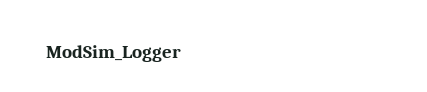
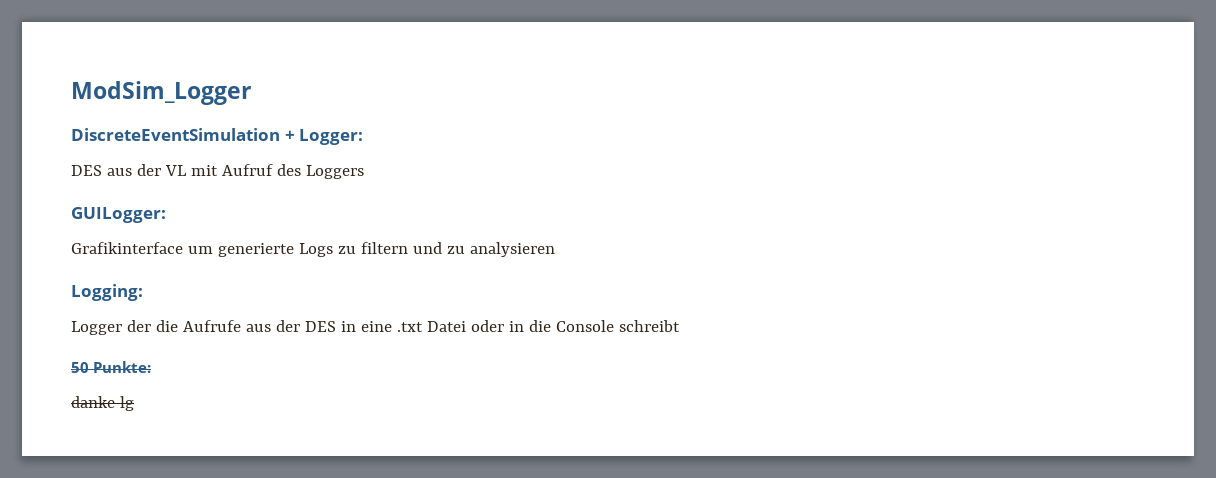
+ DiscreteEventSimulation + Logger:
+ DES aus der VL mit Aufruf des Loggers
+ GUILogger:
+ Grafikinterface um generierte Logs zu filtern und zu analysieren
+ Logging:
+ Logger der die Aufrufe aus der DES in eine .txt Datei oder in die Console schreibt
+ 50 Punkte:
+ danke lg

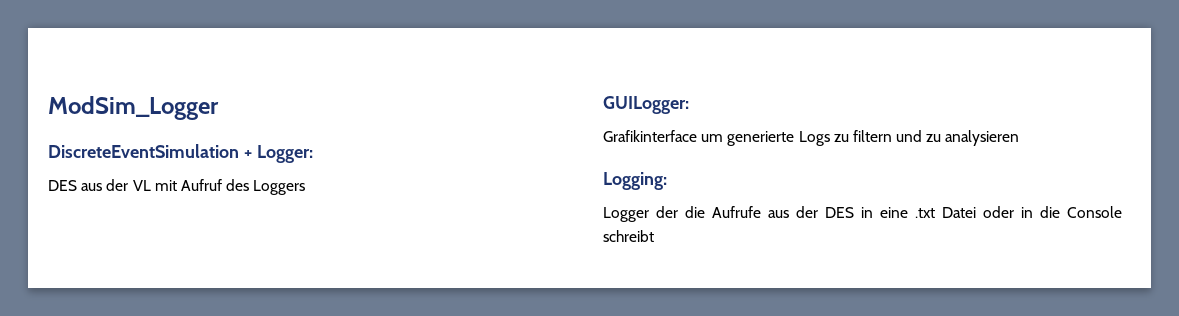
- 50 Punkte:
- danke lg

